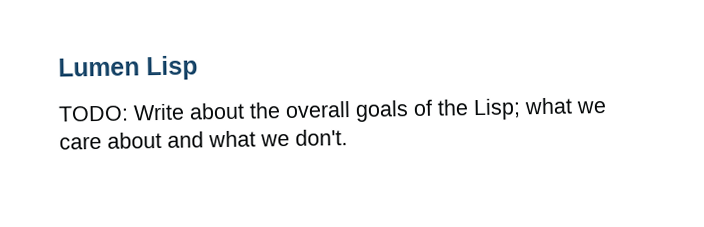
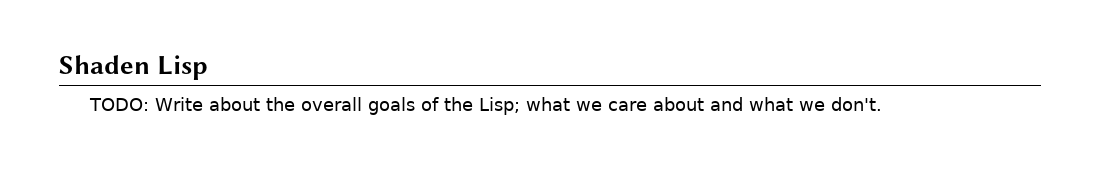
- Lumen Lisp
+ Shaden Lisp

